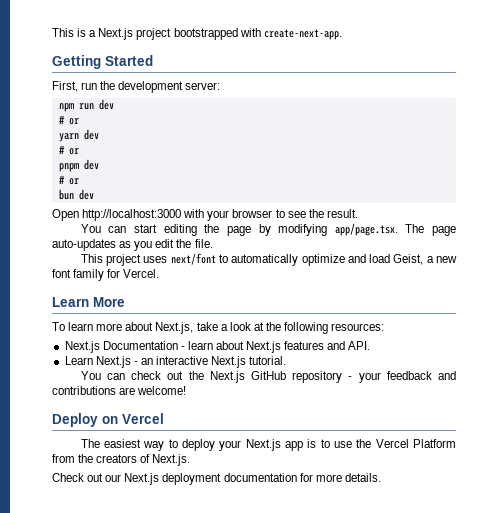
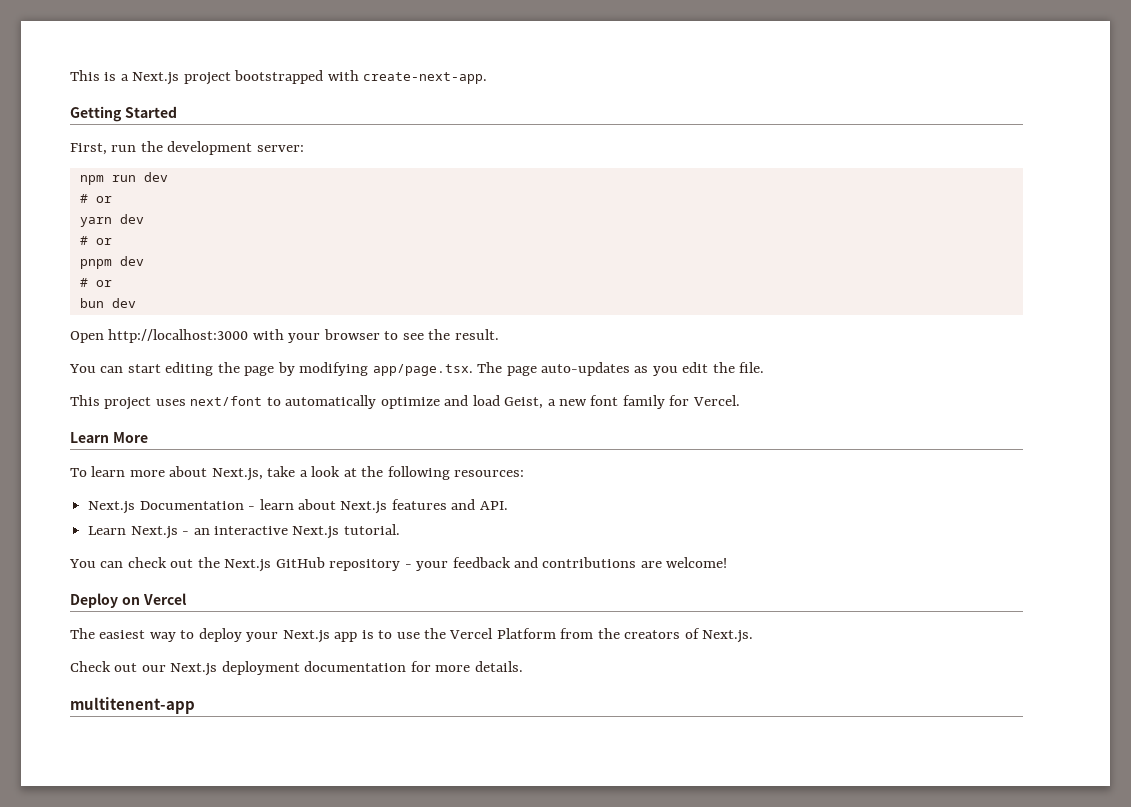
+ multitenent-app

